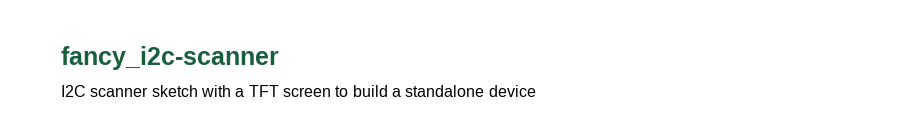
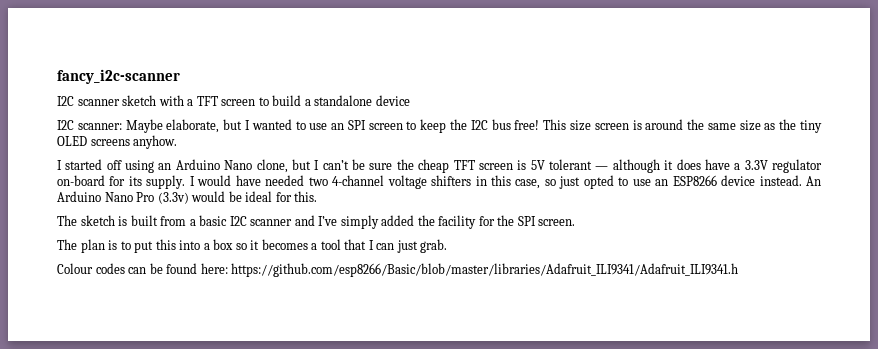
+ I2C scanner: Maybe elaborate, but I wanted to use an SPI screen to keep the I2C bus free! This size screen is around the same size as the tiny OLED screens anyhow.
+ I started off using an Arduino Nano clone, but I can’t be sure the cheap TFT screen is 5V tolerant — although it does have a 3.3V regulator on-board for its supply. I would have needed two 4-channel voltage shifters in this case, so just opted to use an ESP8266 device instead. An Arduino Nano Pro (3.3v) would be ideal for this.
+ The sketch is built from a basic I2C scanner and I’ve simply added the facility for the SPI screen.
+ The plan is to put this into a box so it becomes a tool that I can just grab.
+ Colour codes can be found here: https://github.com/esp8266/Basic/blob/master/libraries/Adafruit_ILI9341/Adafruit_ILI9341.h

